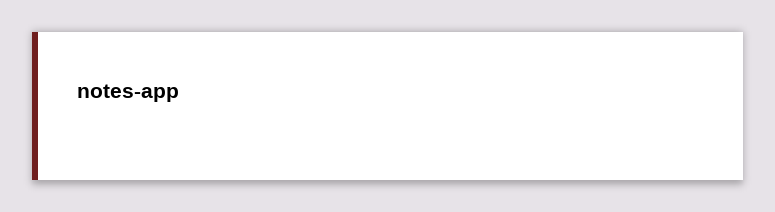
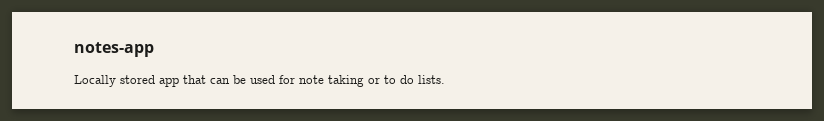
+ Locally stored app that can be used for note taking or to do lists.

